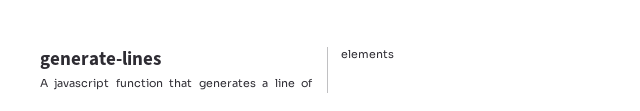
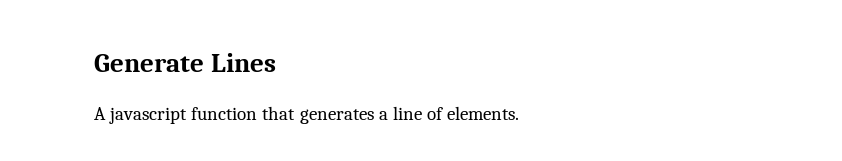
- generate-lines
+ Generate Lines
- A javascript function that generates a line of elements
+ A javascript function that generates a line of elements.

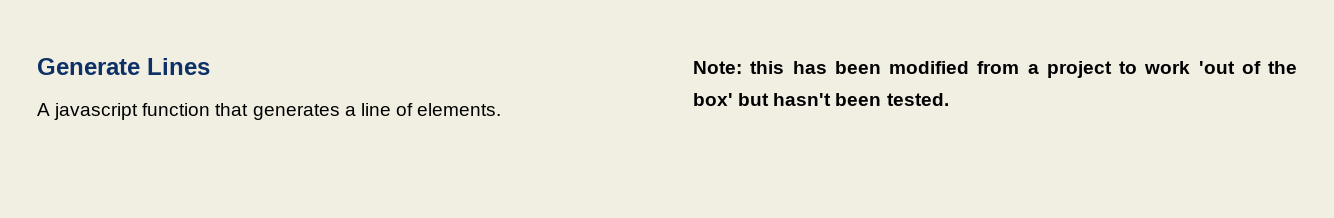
+ Note: this has been modified from a project to work 'out of the box' but hasn't been tested.

